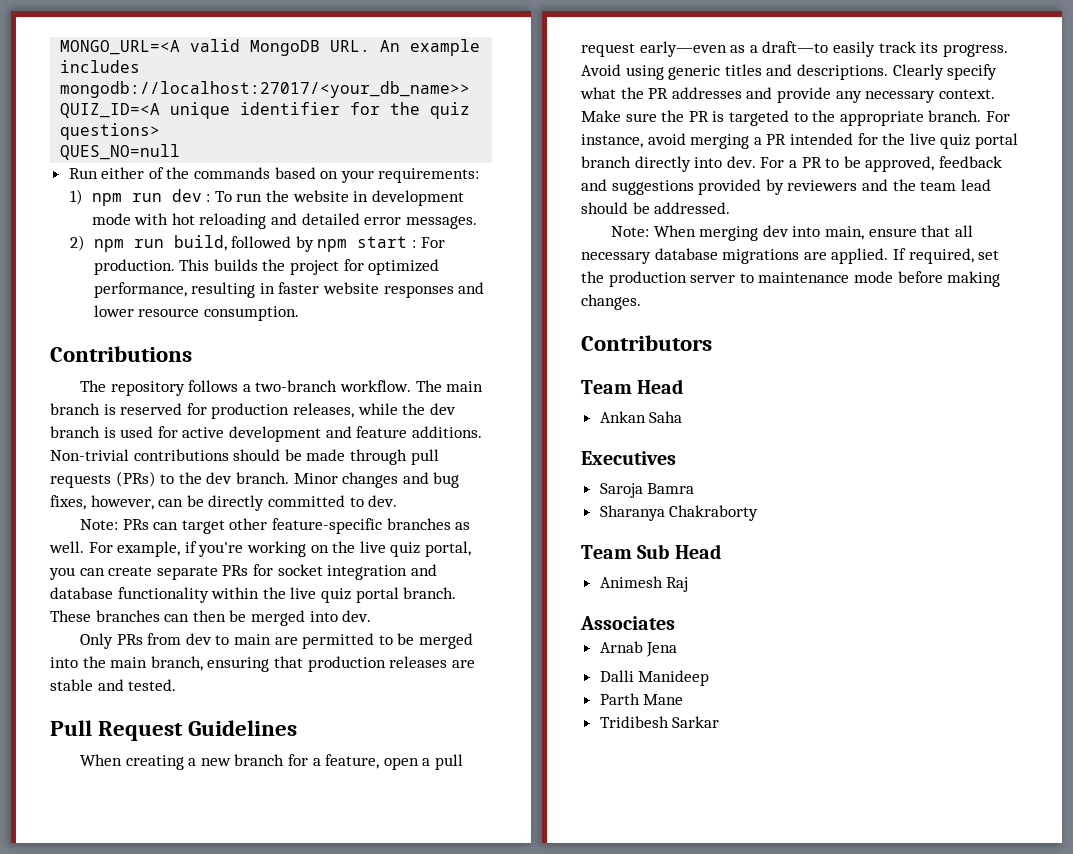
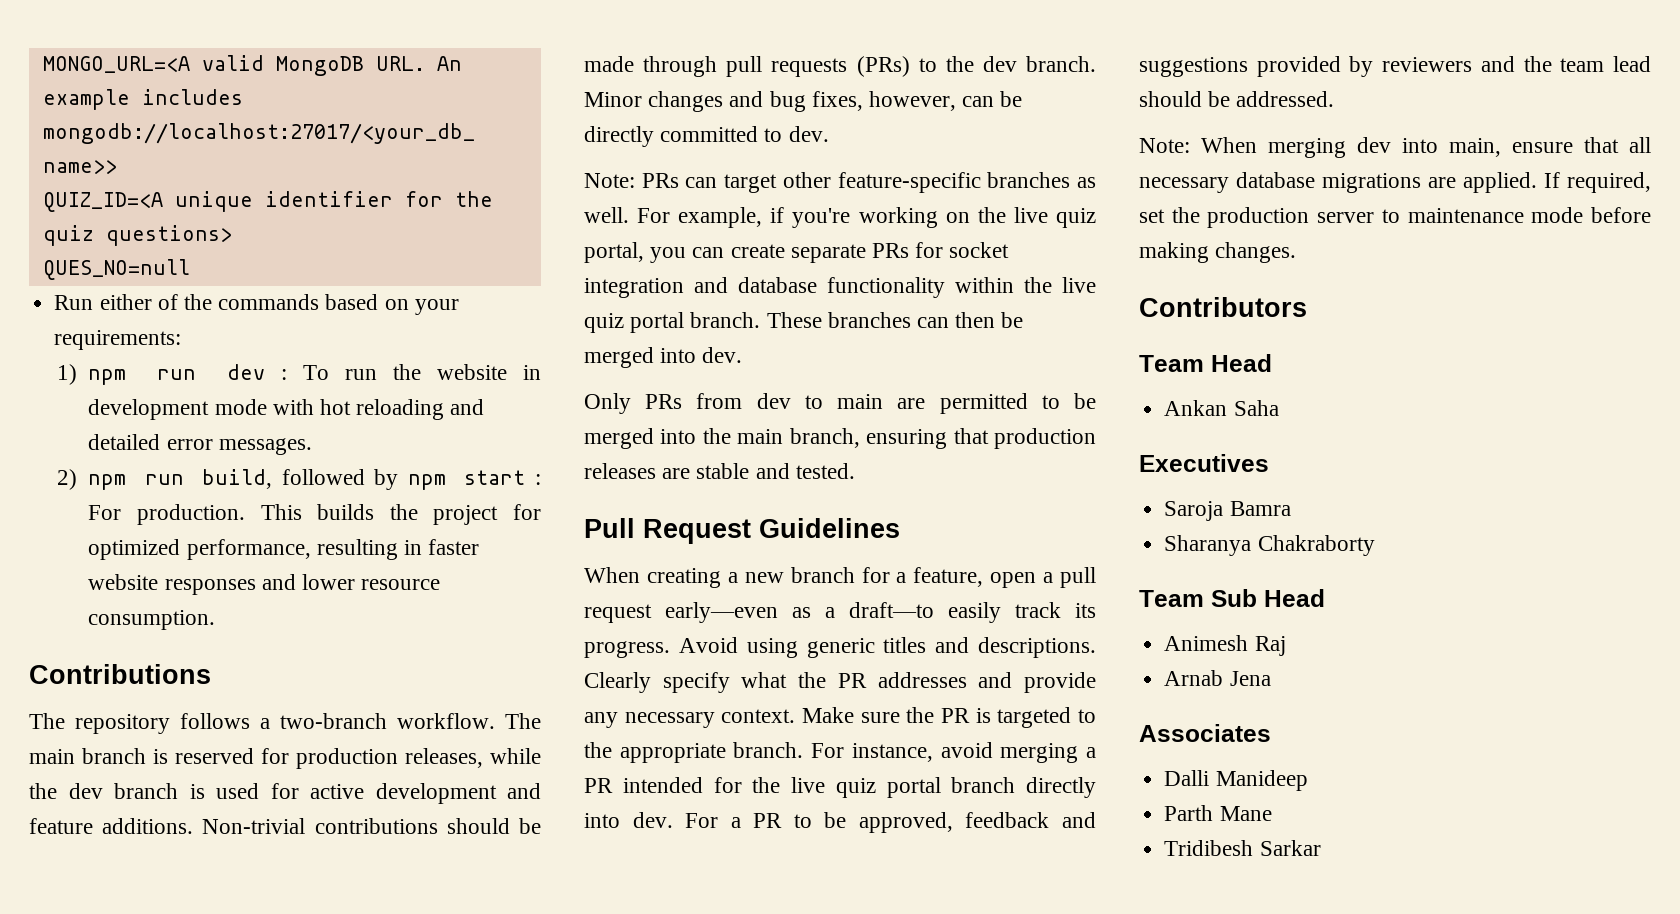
- Associates
+ Associates

